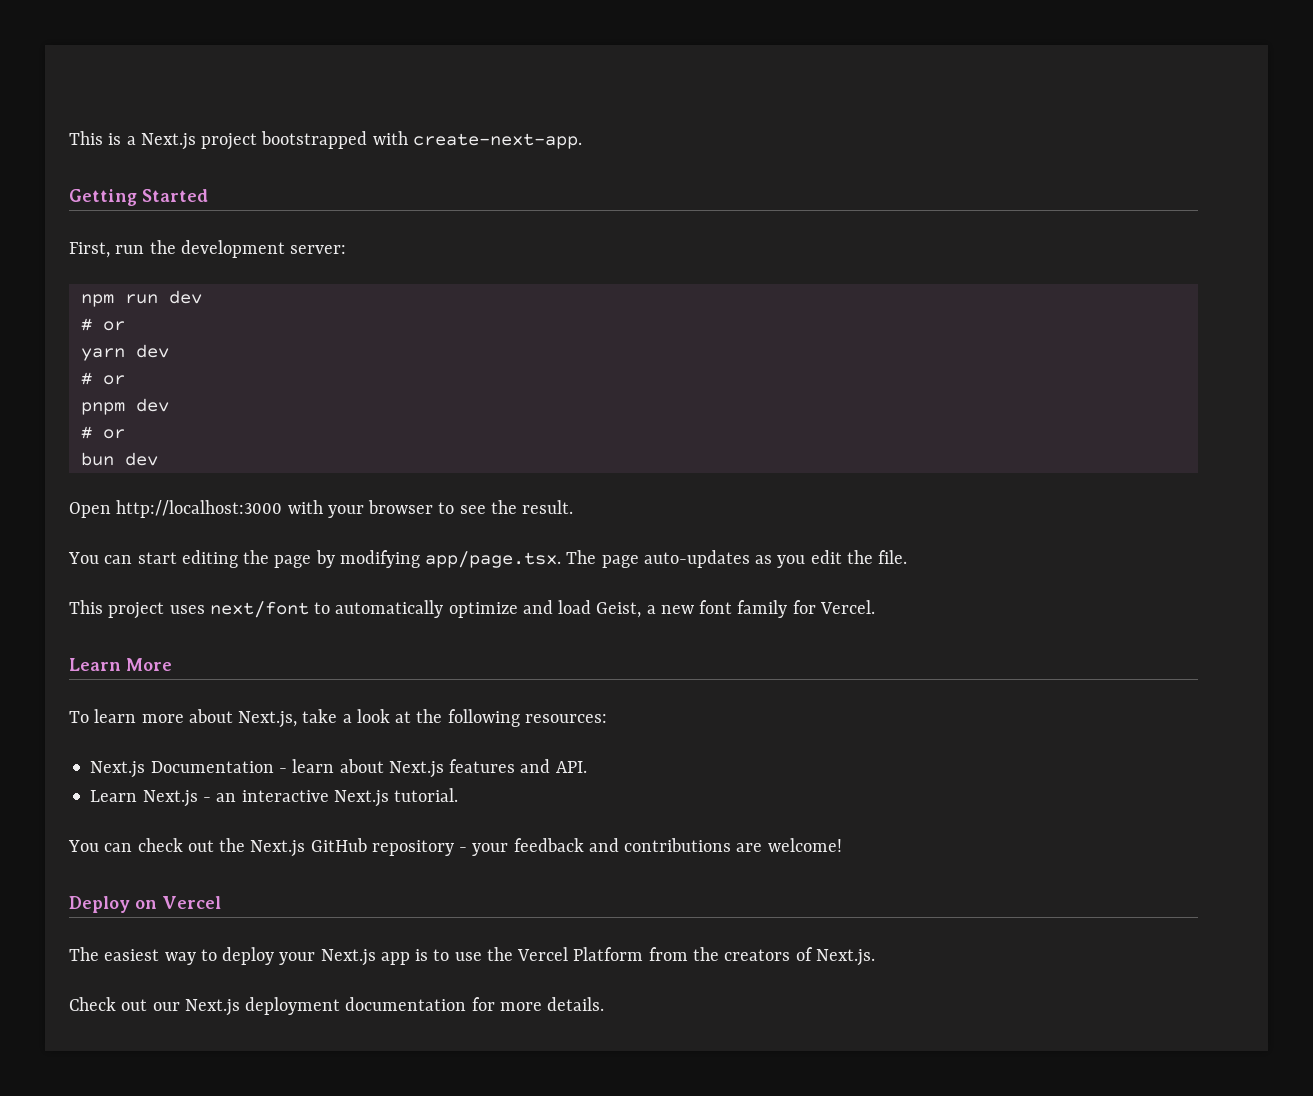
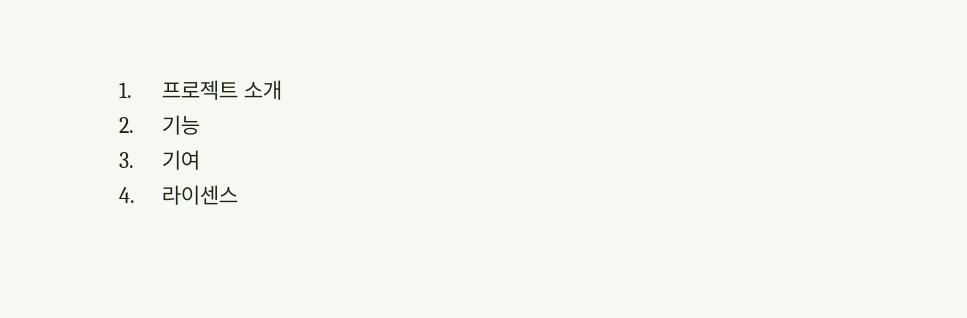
- This is a Next.js project bootstrapped with create-next-app.
- Getting Started
- First, run the development server:
- npm run dev
- # or
- yarn dev
- # or
- pnpm dev
- # or
- bun dev
- Open http://localhost:3000 with your browser to see the result.
- You can start editing the page by modifying app/page.tsx. The page auto-updates as you edit the file.
- This project uses next/font to automatically optimize and load Geist, a new font family for Vercel.
- Learn More
- To learn more about Next.js, take a look at the following resources:
- Next.js Documentation - learn about Next.js features and API.
- Learn Next.js - an interactive Next.js tutorial.
- You can check out the Next.js GitHub repository - your feedback and contributions are welcome!
- Deploy on Vercel
- The easiest way to deploy your Next.js app is to use the Vercel Platform from the creators of Next.js.
- Check out our Next.js deployment documentation for more details.
+ 1. 프로젝트 소개
+ 2. 기능
+ 3. 기여
+ 4. 라이센스

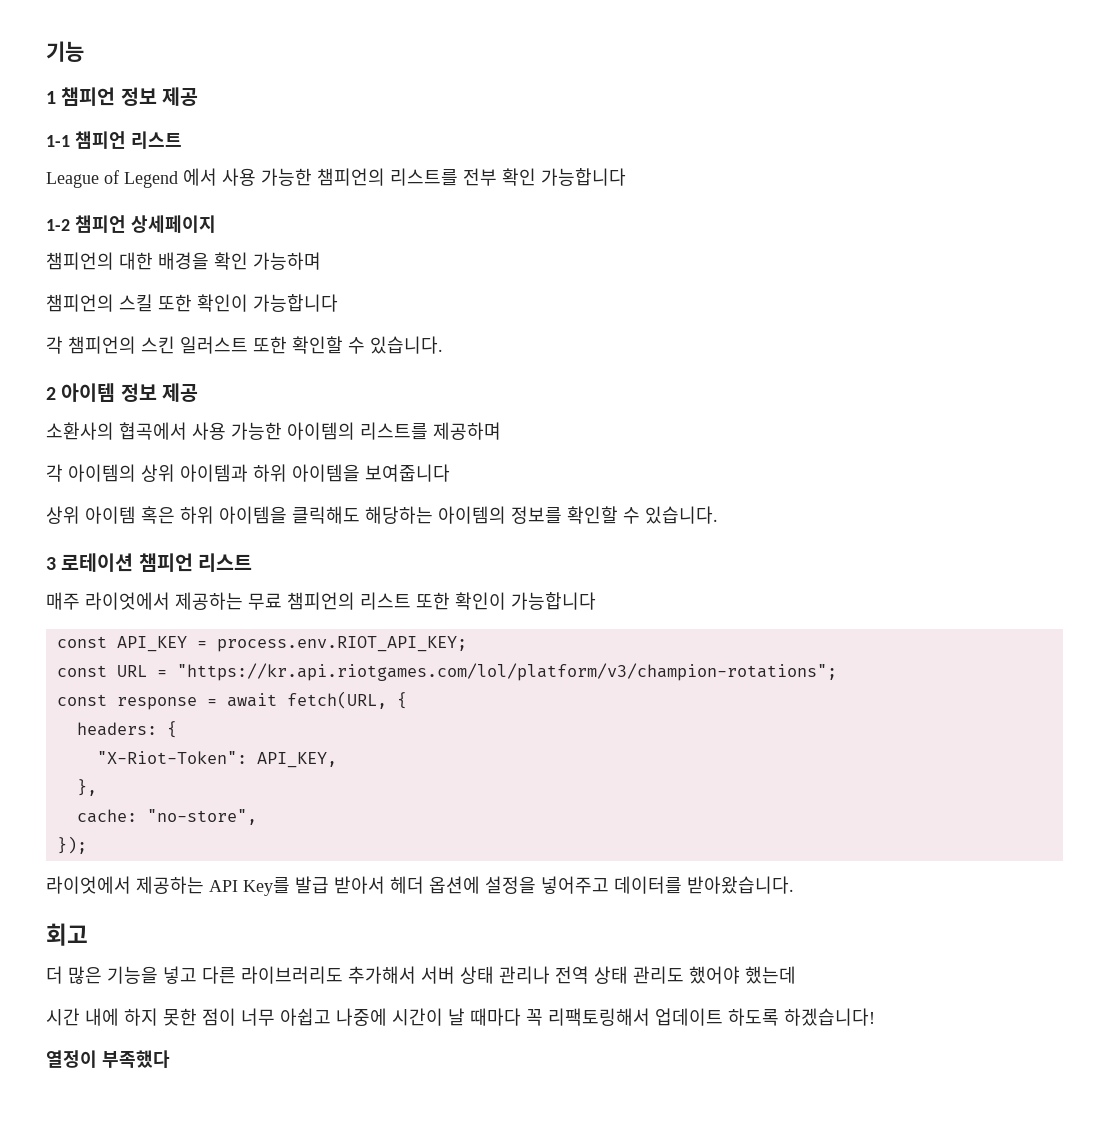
- 1. 프로젝트 소개
- 2. 기능
- 3. 기여
- 4. 라이센스
+ 기능
+ 1 챔피언 정보 제공
+ 1-1 챔피언 리스트
+ League of Legend 에서 사용 가능한 챔피언의 리스트를 전부 확인 가능합니다
+ 1-2 챔피언 상세페이지
+ 챔피언의 대한 배경을 확인 가능하며
+ 챔피언의 스킬 또한 확인이 가능합니다
+ 각 챔피언의 스킨 일러스트 또한 확인할 수 있습니다.
+ 2 아이템 정보 제공
+ 소환사의 협곡에서 사용 가능한 아이템의 리스트를 제공하며
+ 각 아이템의 상위 아이템과 하위 아이템을 보여줍니다
+ 상위 아이템 혹은 하위 아이템을 클릭해도 해당하는 아이템의 정보를 확인할 수 있습니다.
+ 3 로테이션 챔피언 리스트
+ 매주 라이엇에서 제공하는 무료 챔피언의 리스트 또한 확인이 가능합니다
+ const API_KEY = process.env.RIOT_API_KEY;
+ const URL = "https://kr.api.riotgames.com/lol/platform/v3/champion-rotations";
+ const response = await fetch(URL, {
+ headers: {
+ "X-Riot-Token": API_KEY,
+ },
+ cache: "no-store",
+ });
+ 라이엇에서 제공하는 API Key를 발급 받아서 헤더 옵션에 설정을 넣어주고 데이터를 받아왔습니다.
+ 회고
+ 더 많은 기능을 넣고 다른 라이브러리도 추가해서 서버 상태 관리나 전역 상태 관리도 했어야 했는데
+ 시간 내에 하지 못한 점이 너무 아쉽고 나중에 시간이 날 때마다 꼭 리팩토링해서 업데이트 하도록 하겠습니다!
+ 열정이 부족했다

